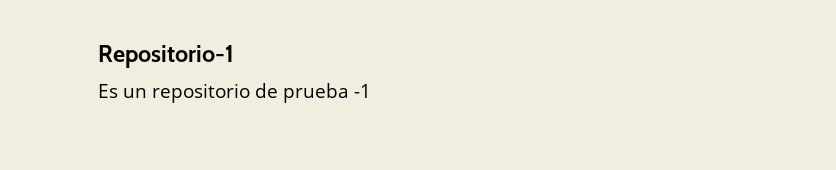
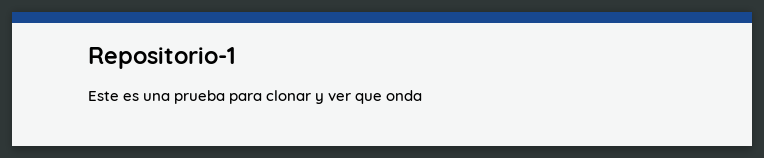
- Es un repositorio de prueba -1
+ Este es una prueba para clonar y ver que onda

